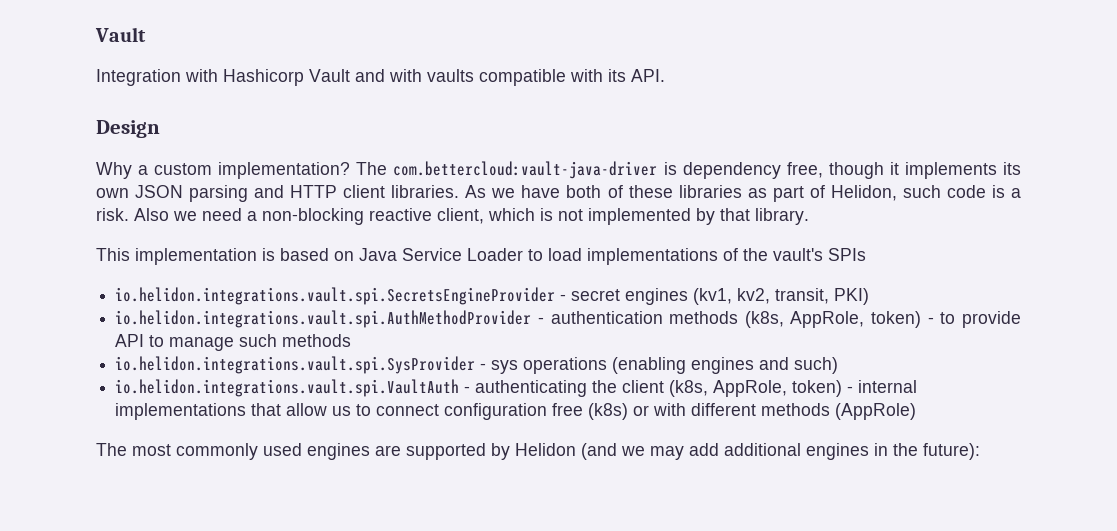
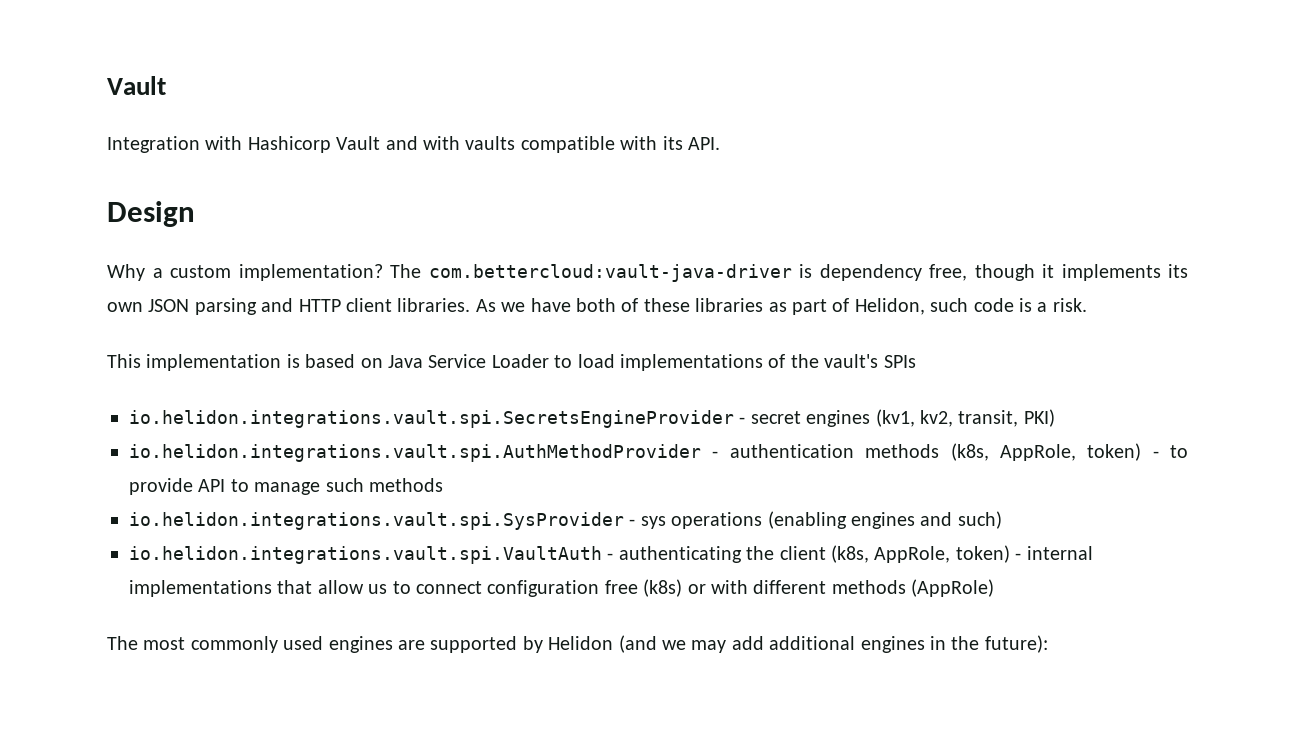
- Also we need a non-blocking reactive client, which is not implemented by that library.

